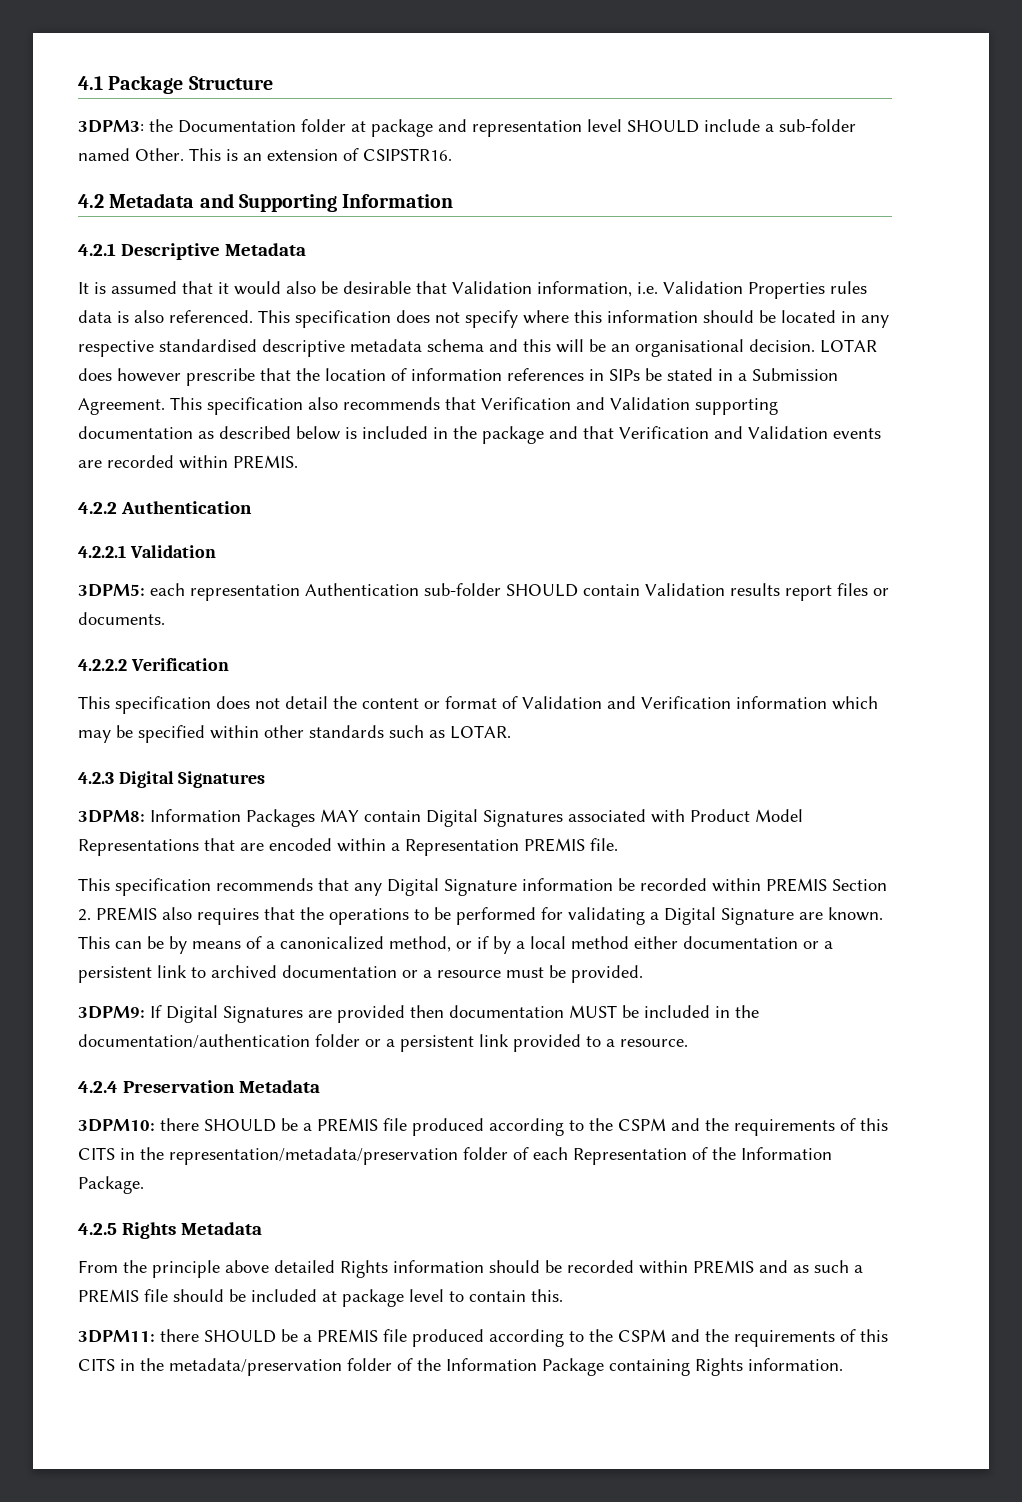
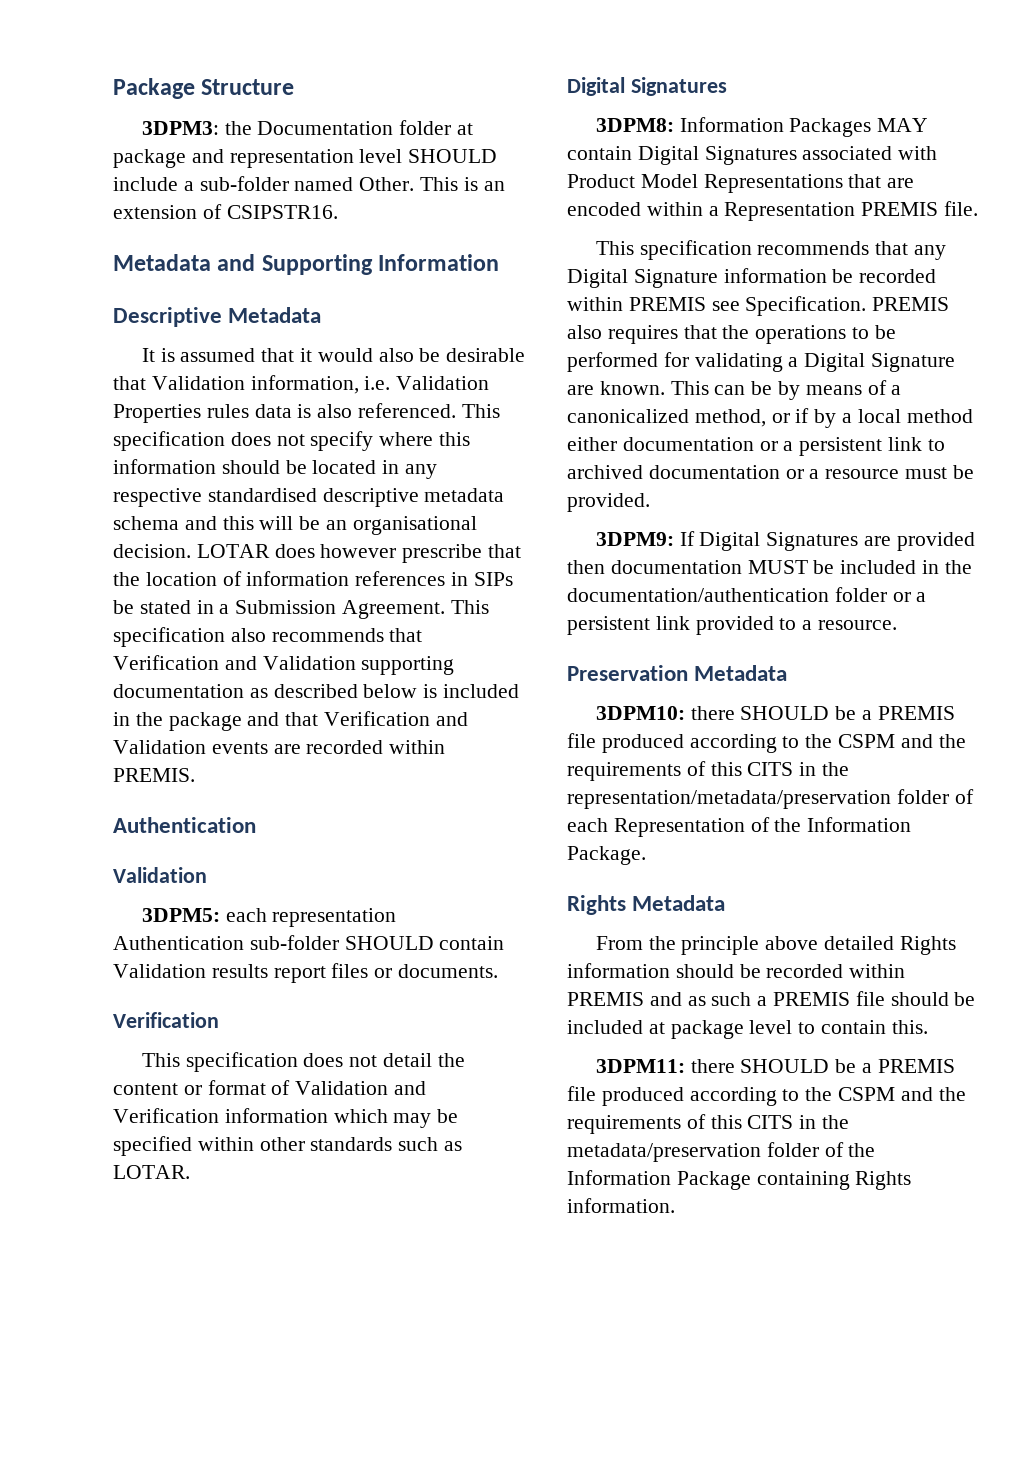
- 4.1 Package Structure
+ Package Structure
- 4.2 Metadata and Supporting Information
+ Metadata and Supporting Information
- 4.2.1 Descriptive Metadata
+ Descriptive Metadata
  This specification also recommends that Verification and Validation supporting documentation as described below is included in the package and that Verification and Validation events are recorded within PREMIS.
- 4.2.2 Authentication
- 4.2.2.1 Validation
+ Authentication
+ Validation
  3DPM5: each representation Authentication sub-folder SHOULD contain Validation results report files or documents.
- 4.2.2.2 Verification
+ Verification
  This specification does not detail the content or format of Validation and Verification information which may be specified within other standards such as LOTAR.
- 4.2.3 Digital Signatures
+ Digital Signatures
- This specification recommends that any Digital Signature information be recorded within PREMIS Section 2. PREMIS also requires that the operations to be performed for validating a Digital Signature are known.
+ This specification recommends that any Digital Signature information be recorded within PREMIS see Specification. PREMIS also requires that the operations to be performed for validating a Digital Signature are known.
- 4.2.4 Preservation Metadata
+ Preservation Metadata
- 4.2.5 Rights Metadata
+ Rights Metadata

